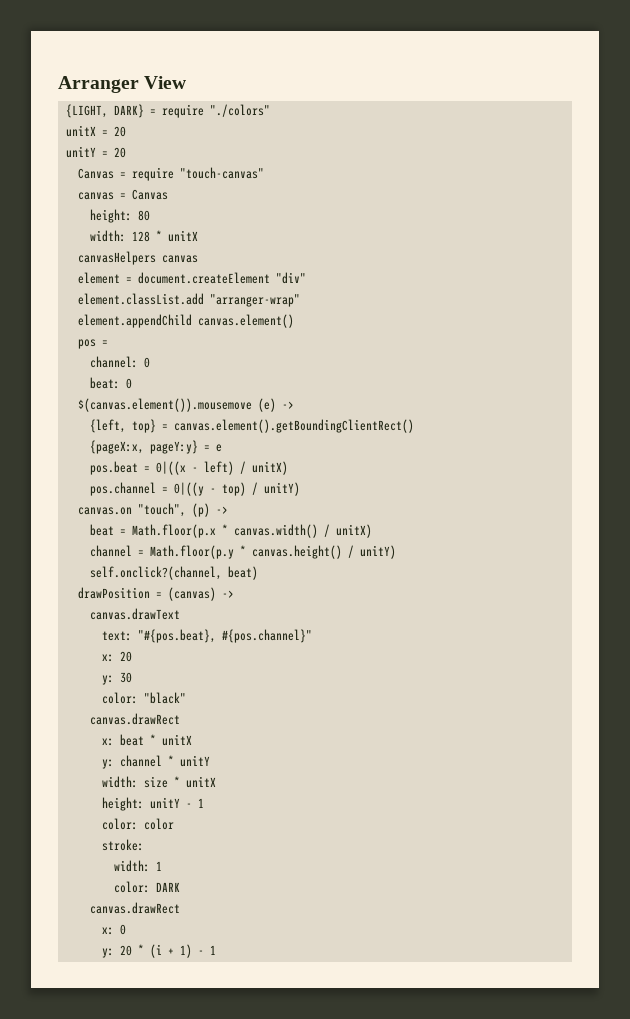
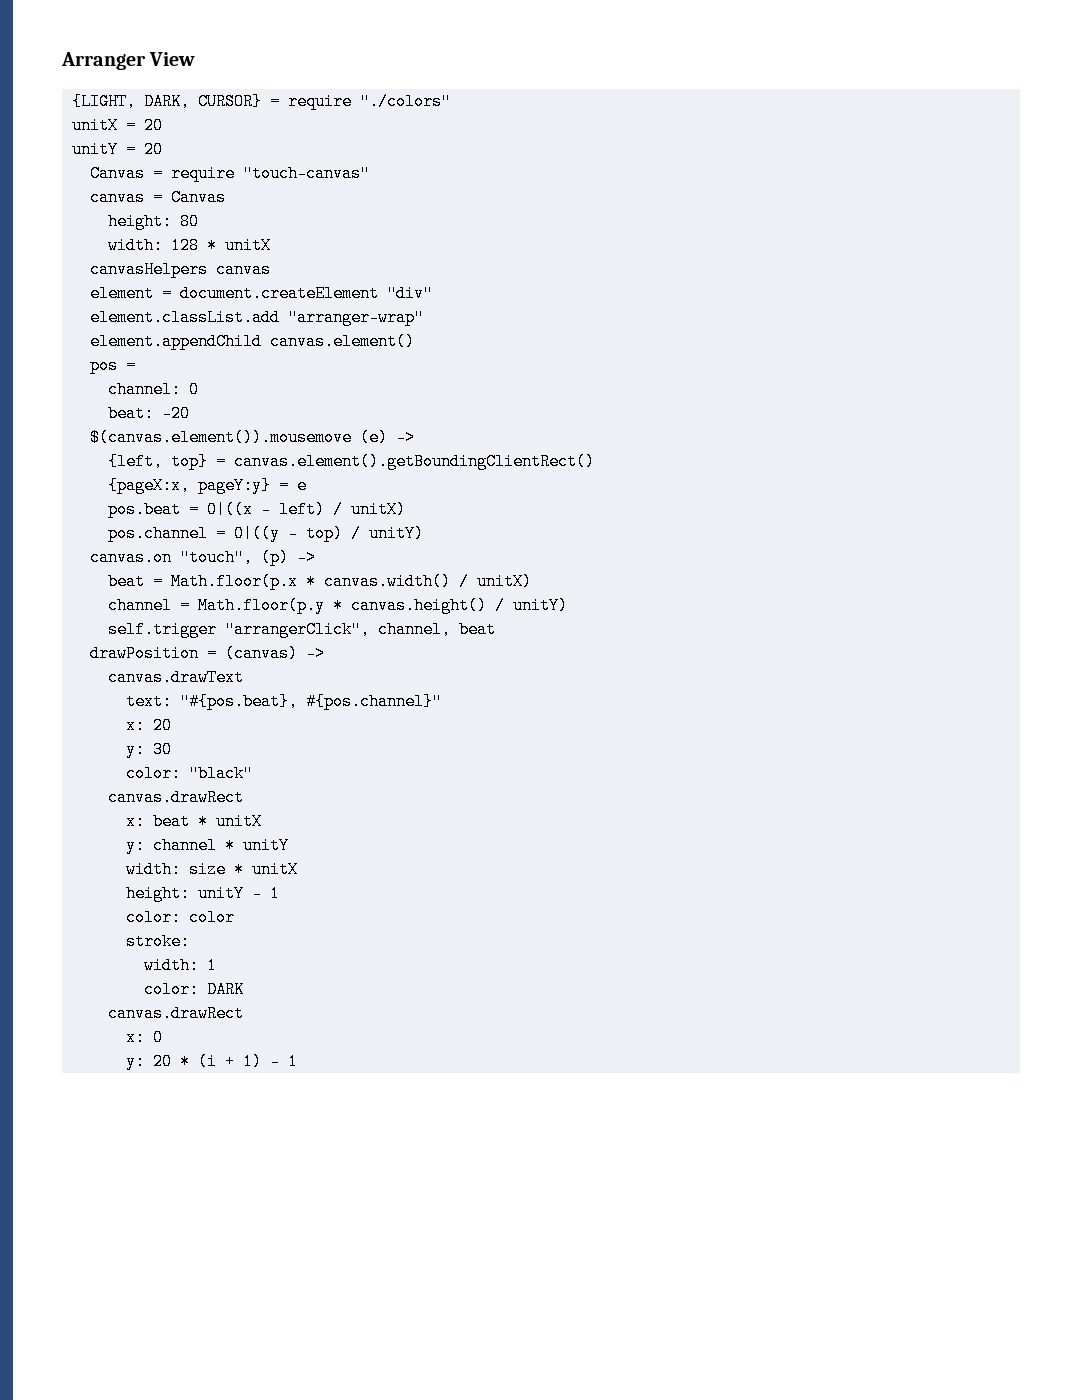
- {LIGHT, DARK} = require "./colors"
+ {LIGHT, DARK, CURSOR} = require "./colors"
- beat: 0
+ beat: -20
- self.onclick?(channel, beat)
+ self.trigger "arrangerClick", channel, beat

